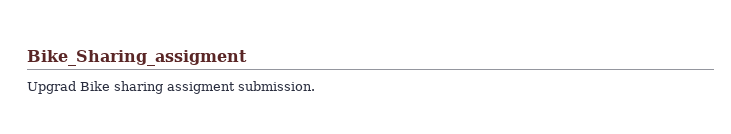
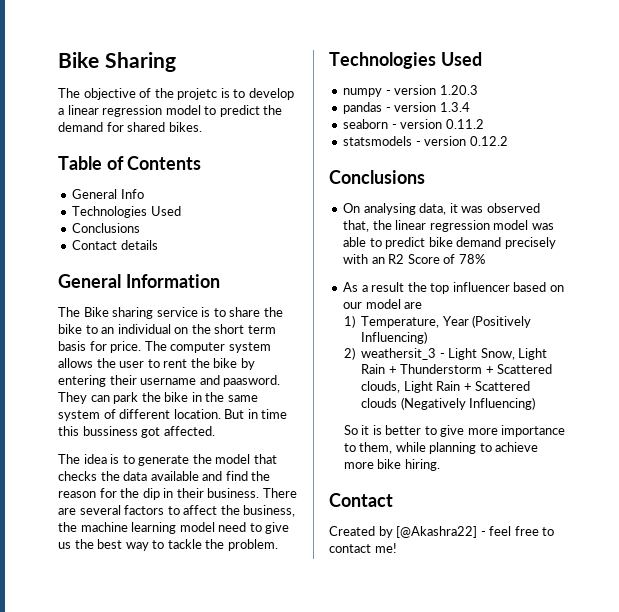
- Bike_Sharing_assigment
- Upgrad Bike sharing assigment submission.
+ Bike Sharing
+ The objective of the projetc is to develop a linear regression model to predict the demand for shared bikes.
+ Table of Contents
+ General Info
+ Technologies Used
+ Conclusions
+ Contact details
+ General Information
+ The Bike sharing service is to share the bike to an individual on the short term basis for price. The computer system allows the user to rent the bike by entering their username and paasword. They can park the bike in the same system of different location. But in time this bussiness got affected.
+ The idea is to generate the model that checks the data available and find the reason for the dip in their business. There are several factors to affect the business, the machine learning model need to give us the best way to tackle the problem.
+ Technologies Used
+ numpy - version 1.20.3
+ pandas - version 1.3.4
+ seaborn - version 0.11.2
+ statsmodels - version 0.12.2
+ Conclusions
+ On analysing data, it was observed that, the linear regression model was able to predict bike demand precisely with an R2 Score of 78%
+ As a result the top influencer based on our model are
+ 1) Temperature, Year (Positively Influencing)
+ 2) weathersit_3 - Light Snow, Light Rain + Thunderstorm + Scattered clouds, Light Rain + Scattered clouds (Negatively Influencing)
+ So it is better to give more importance to them, while planning to achieve more bike hiring.
+ Contact
+ Created by [@Akashra22] - feel free to contact me!

